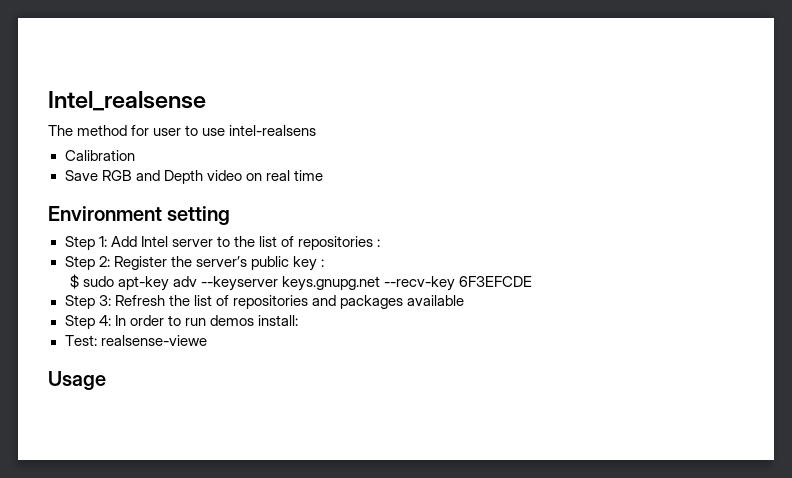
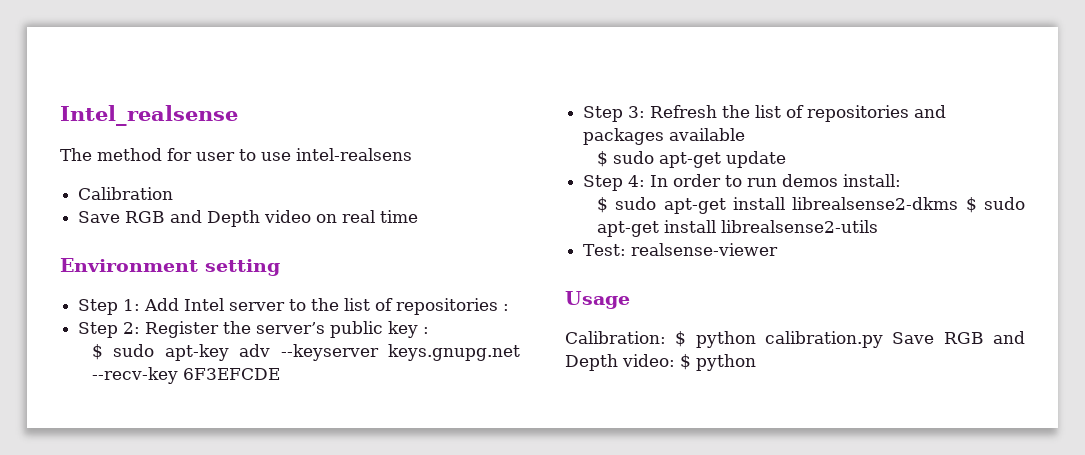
+ $ sudo apt-get update
+ $ sudo apt-get install librealsense2-dkms $ sudo apt-get install librealsense2-utils
- Test: realsense-viewe
+ Test: realsense-viewer
+ Calibration: $ python calibration.py Save RGB and Depth video: $ python

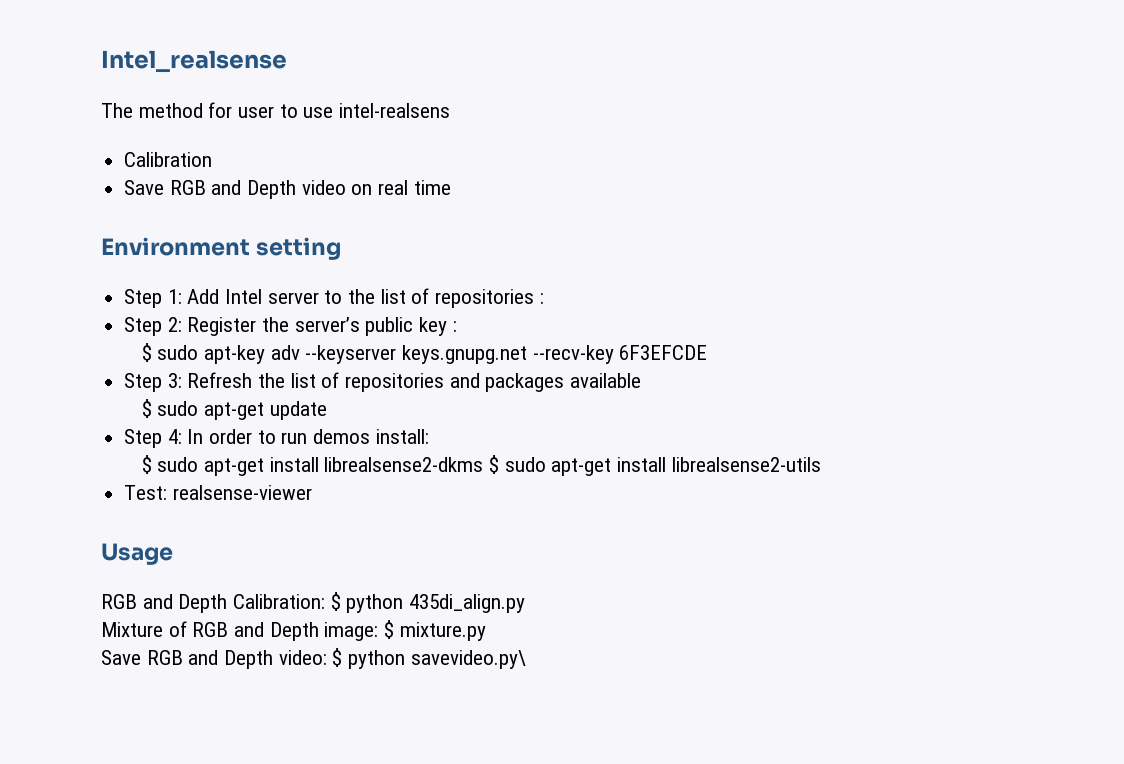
- Calibration: $ python calibration.py Save RGB and Depth video: $ python
+ RGB and Depth Calibration: $ python 435di_align.py
+ Mixture of RGB and Depth image: $ mixture.py
+ Save RGB and Depth video: $ python savevideo.py\

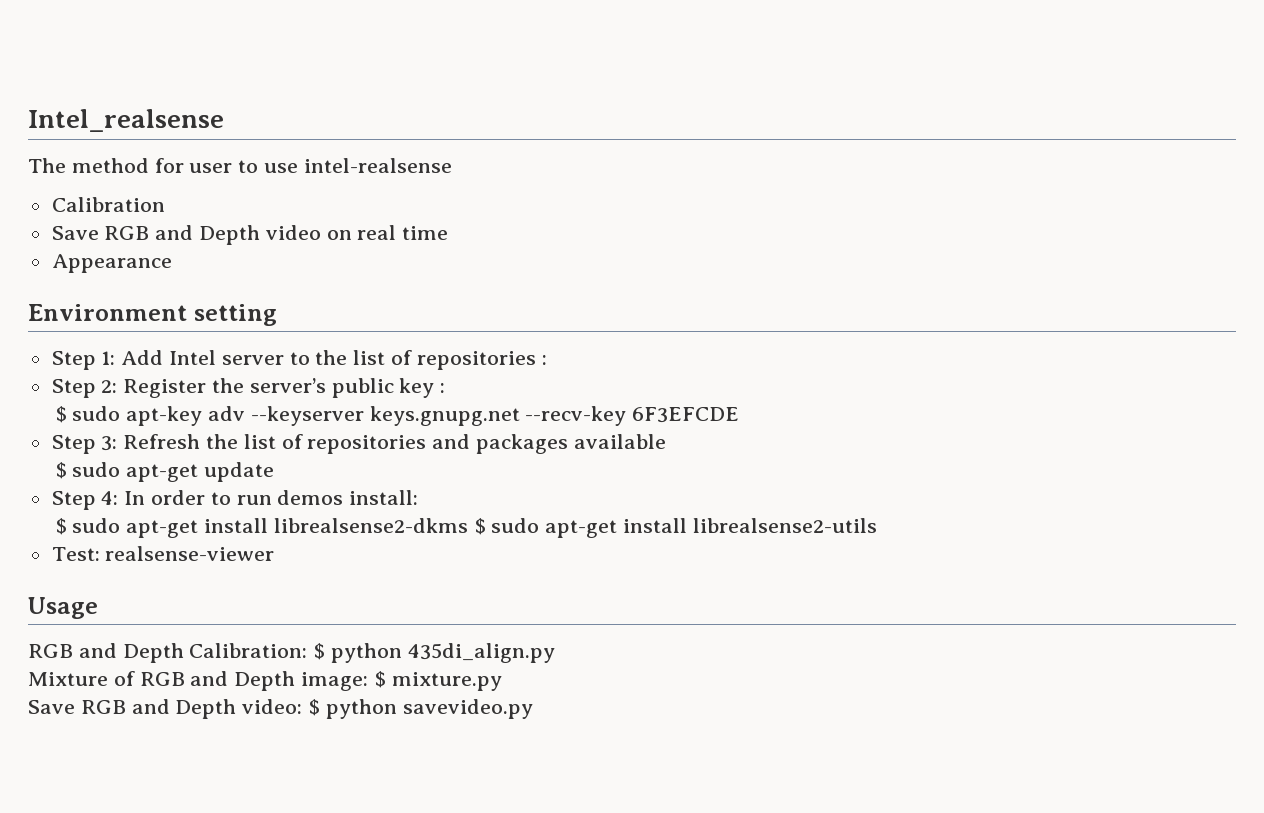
- The method for user to use intel-realsens
+ The method for user to use intel-realsense
+ Appearance
- Save RGB and Depth video: $ python savevideo.py\
+ Save RGB and Depth video: $ python savevideo.py

